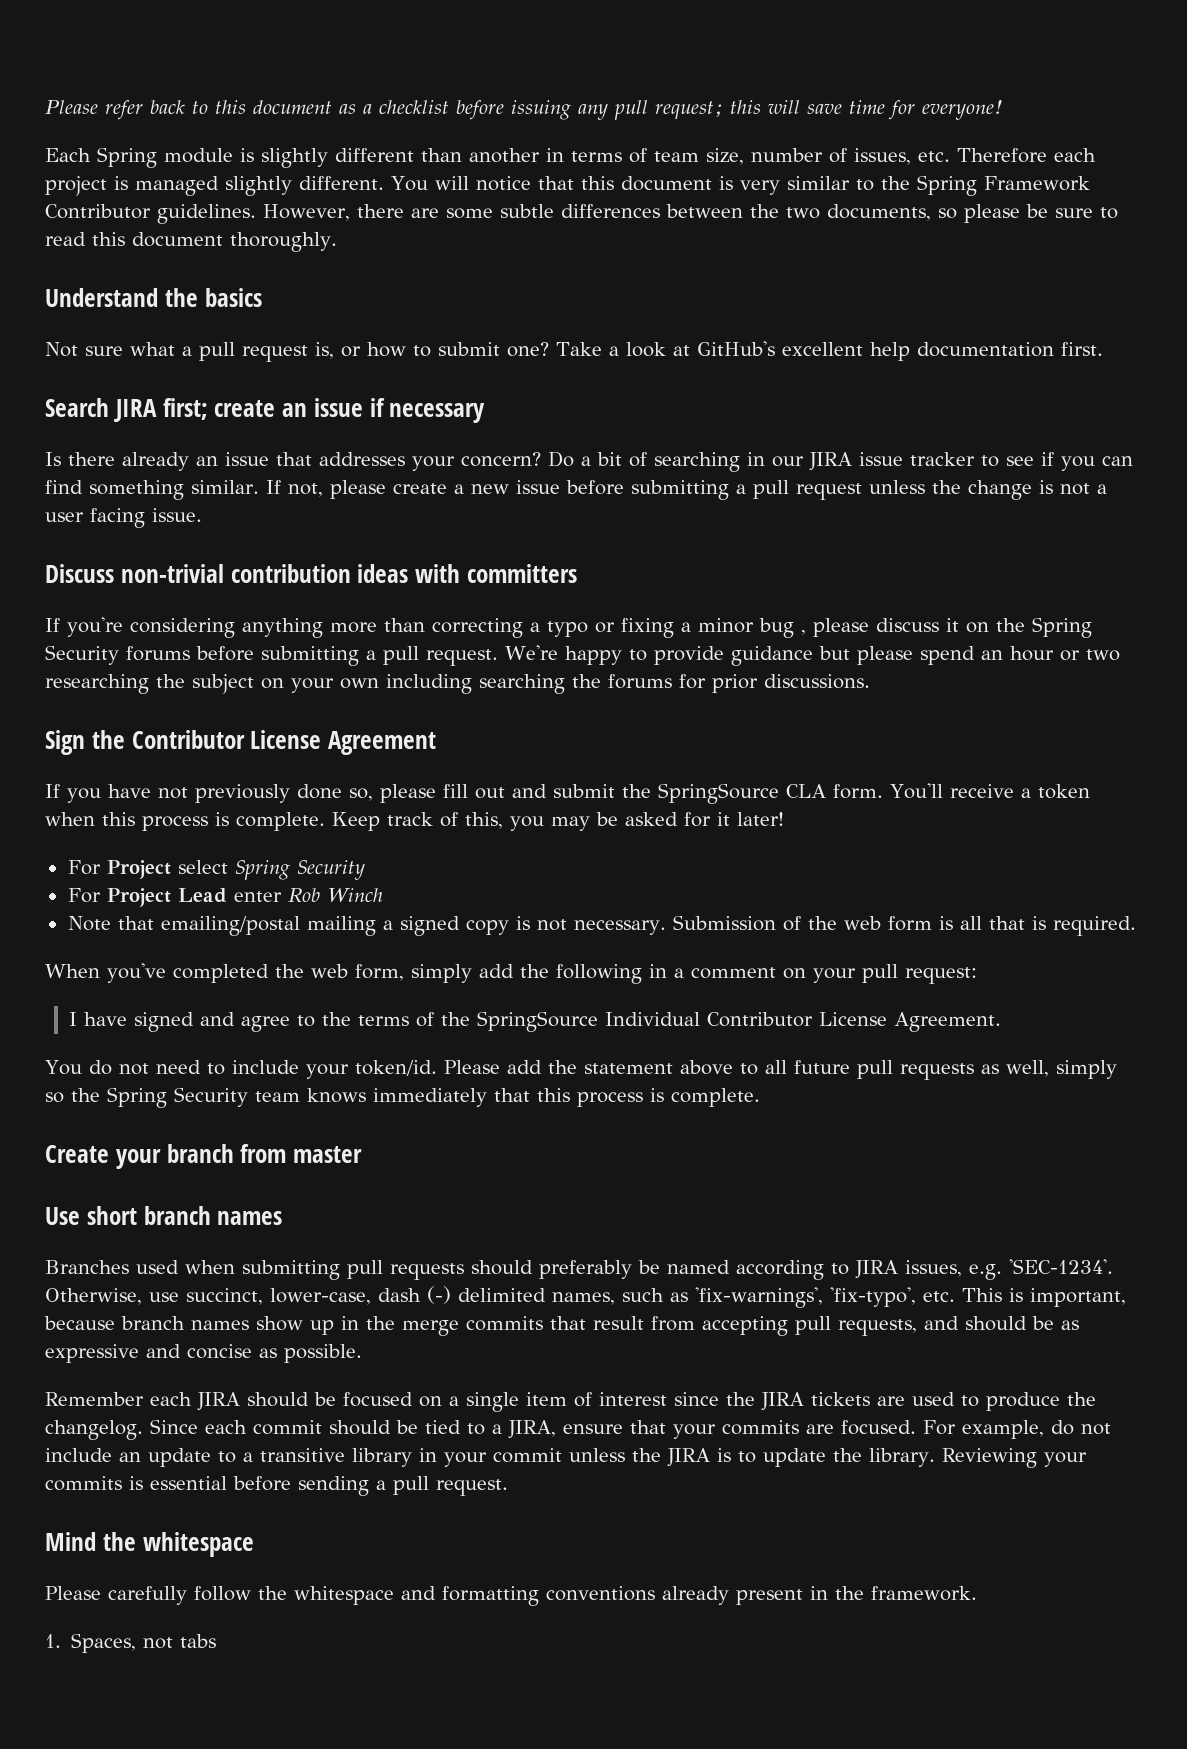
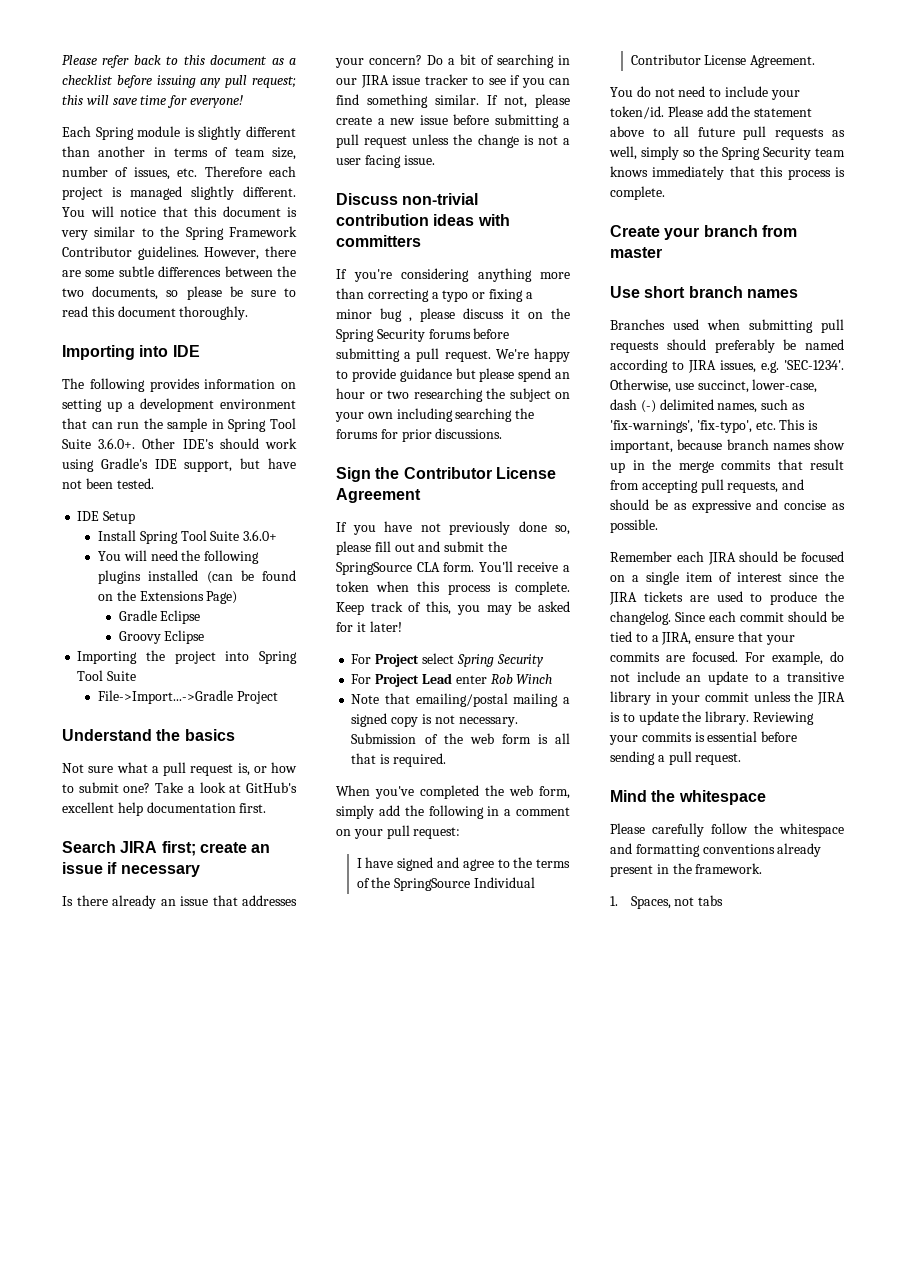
+ Importing into IDE
+ The following provides information on setting up a development environment that can run the sample in Spring Tool Suite 3.6.0+. Other IDE's should work using Gradle's IDE support, but have not been tested.
+ IDE Setup
+ Install Spring Tool Suite 3.6.0+
+ You will need the following plugins installed (can be found on the Extensions Page)
+ Gradle Eclipse
+ Groovy Eclipse
+ Importing the project into Spring Tool Suite
+ File->Import...->Gradle Project

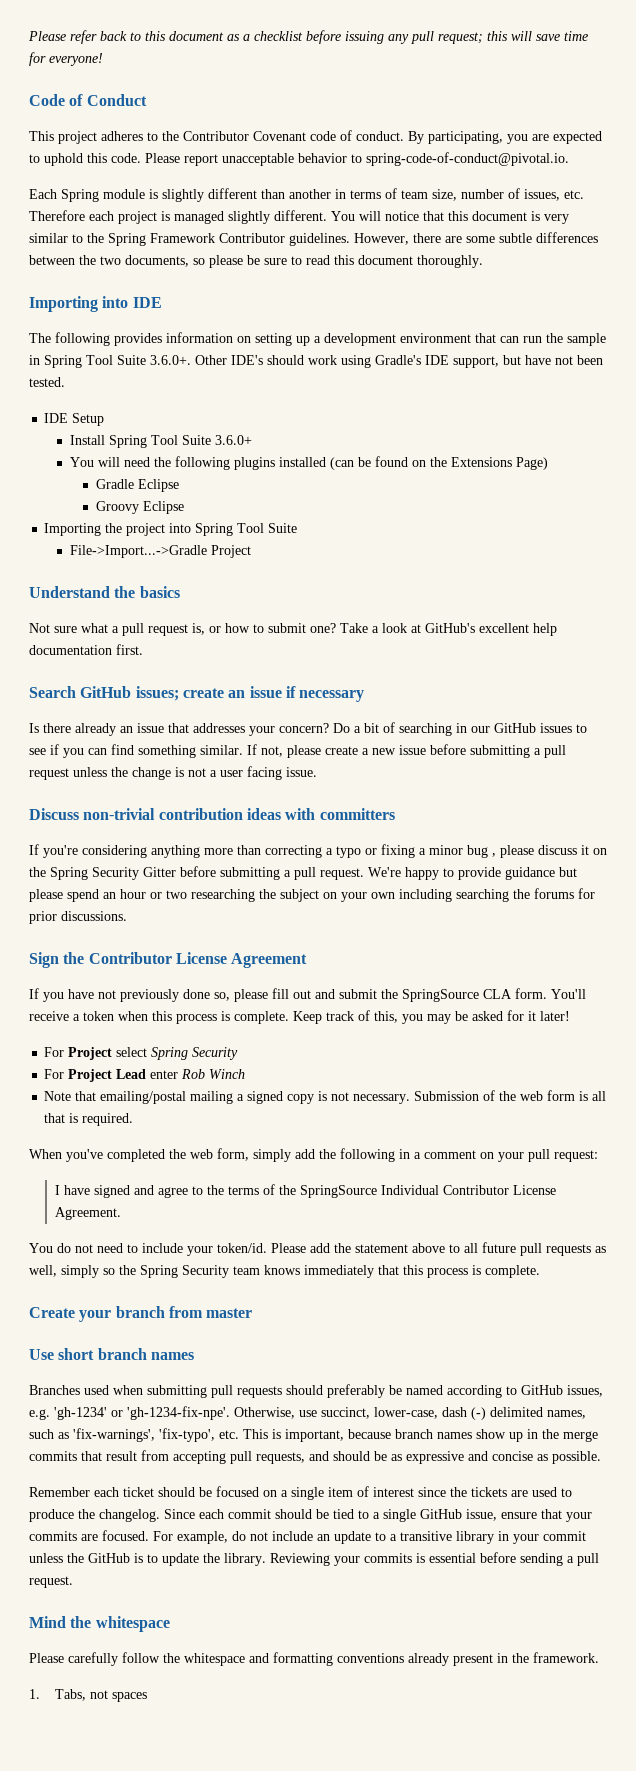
+ Code of Conduct
+ This project adheres to the Contributor Covenant code of conduct. By participating, you are expected to uphold this code. Please report unacceptable behavior to spring-code-of-conduct@pivotal.io.
- Search JIRA first; create an issue if necessary
+ Search GitHub issues; create an issue if necessary
- Do a bit of searching in our JIRA issue tracker to see if you can find something similar.
+ Do a bit of searching in our GitHub issues to see if you can find something similar.
- If you're considering anything more than correcting a typo or fixing a minor bug , please discuss it on the Spring Security forums before submitting a pull request.
+ If you're considering anything more than correcting a typo or fixing a minor bug , please discuss it on the Spring Security Gitter before submitting a pull request.
- Branches used when submitting pull requests should preferably be named according to JIRA issues, e.g. 'SEC-1234'.
+ Branches used when submitting pull requests should preferably be named according to GitHub issues, e.g. 'gh-1234' or 'gh-1234-fix-npe'.
- Remember each JIRA should be focused on a single item of interest since the JIRA tickets are used to produce the changelog.
+ Remember each ticket should be focused on a single item of interest since the tickets are used to produce the changelog.
- Since each commit should be tied to a JIRA, ensure that your commits are focused.
+ Since each commit should be tied to a single GitHub issue, ensure that your commits are focused.
- For example, do not include an update to a transitive library in your commit unless the JIRA is to update the library.
+ For example, do not include an update to a transitive library in your commit unless the GitHub is to update the library.
- 1. Spaces, not tabs
+ 1. Tabs, not spaces

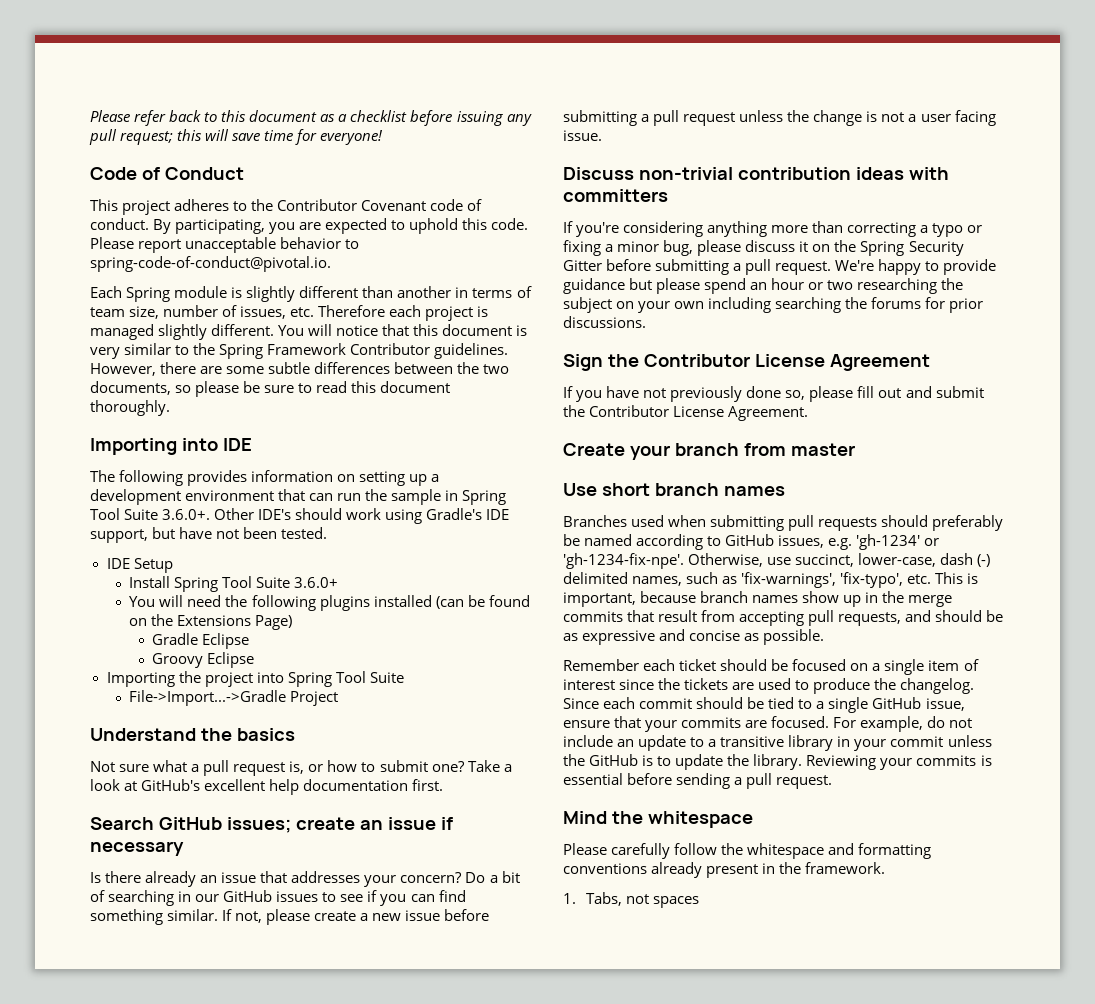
- If you're considering anything more than correcting a typo or fixing a minor bug , please discuss it on the Spring Security Gitter before submitting a pull request.
+ If you're considering anything more than correcting a typo or fixing a minor bug, please discuss it on the Spring Security Gitter before submitting a pull request.
- If you have not previously done so, please fill out and submit the SpringSource CLA form. You'll receive a token when this process is complete. Keep track of this, you may be asked for it later!
- For Project select Spring Security
- For Project Lead enter Rob Winch
- Note that emailing/postal mailing a signed copy is not necessary. Submission of the web form is all that is required.
- When you've completed the web form, simply add the following in a comment on your pull request:
- I have signed and agree to the terms of the SpringSource Individual Contributor License Agreement.
- You do not need to include your token/id. Please add the statement above to all future pull requests as well, simply so the Spring Security team knows immediately that this process is complete.
+ If you have not previously done so, please fill out and submit the Contributor License Agreement.

